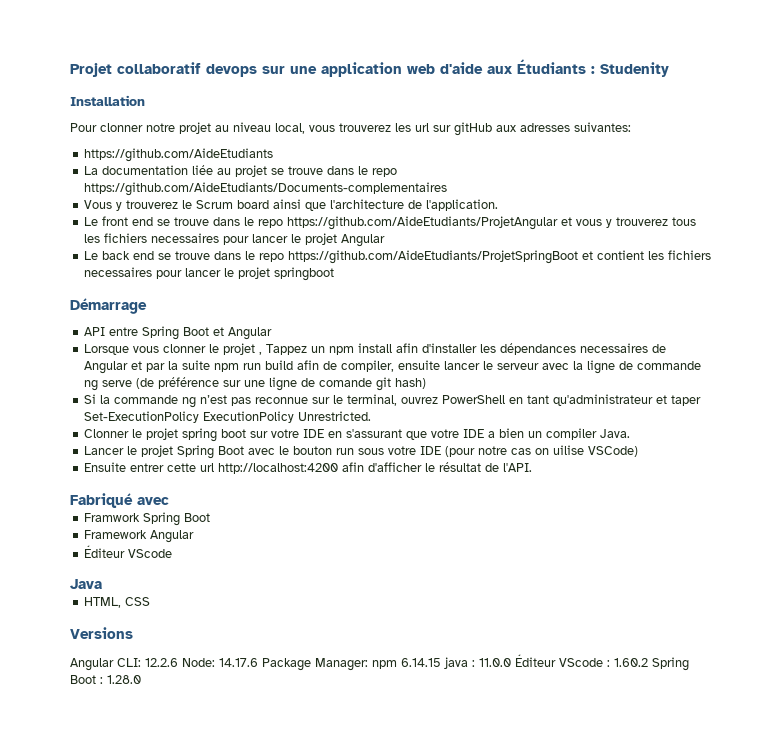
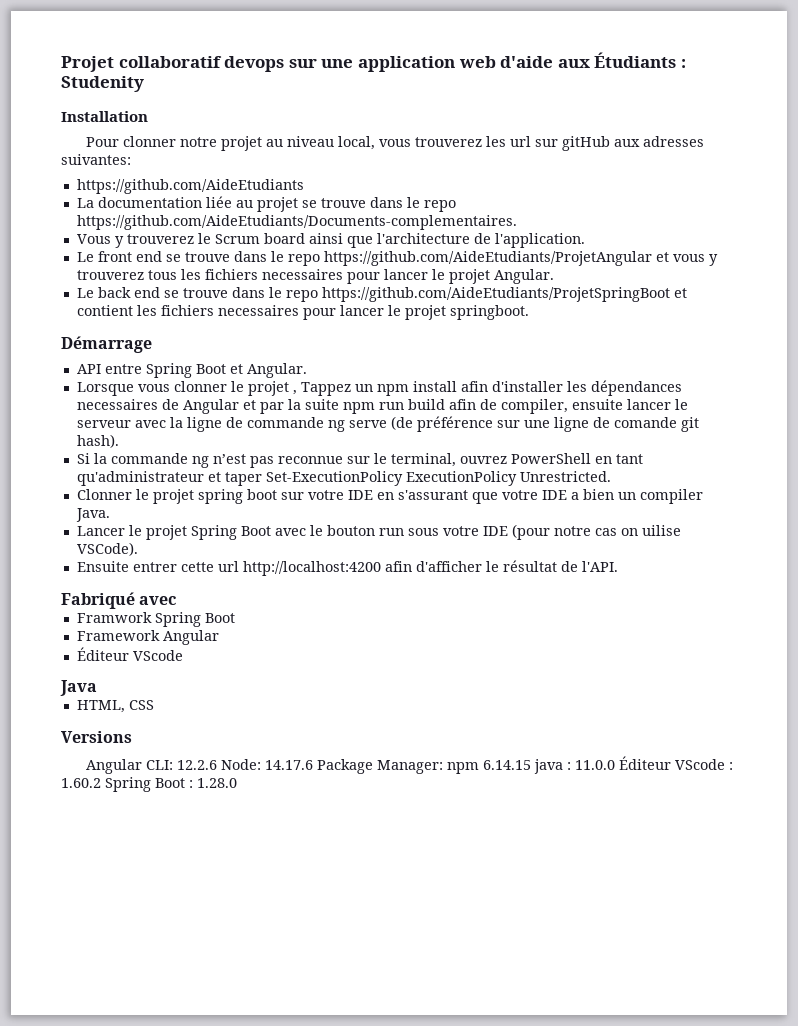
- La documentation liée au projet se trouve dans le repo https://github.com/AideEtudiants/Documents-complementaires
+ La documentation liée au projet se trouve dans le repo https://github.com/AideEtudiants/Documents-complementaires.
- Le front end se trouve dans le repo https://github.com/AideEtudiants/ProjetAngular et vous y trouverez tous les fichiers necessaires pour lancer le projet Angular
+ Le front end se trouve dans le repo https://github.com/AideEtudiants/ProjetAngular et vous y trouverez tous les fichiers necessaires pour lancer le projet Angular.
- Le back end se trouve dans le repo https://github.com/AideEtudiants/ProjetSpringBoot et contient les fichiers necessaires pour lancer le projet springboot
+ Le back end se trouve dans le repo https://github.com/AideEtudiants/ProjetSpringBoot et contient les fichiers necessaires pour lancer le projet springboot.
- API entre Spring Boot et Angular
+ API entre Spring Boot et Angular.
- Lorsque vous clonner le projet , Tappez un npm install afin d'installer les dépendances necessaires de Angular et par la suite npm run build afin de compiler, ensuite lancer le serveur avec la ligne de commande ng serve (de préférence sur une ligne de comande git hash)
+ Lorsque vous clonner le projet , Tappez un npm install afin d'installer les dépendances necessaires de Angular et par la suite npm run build afin de compiler, ensuite lancer le serveur avec la ligne de commande ng serve (de préférence sur une ligne de comande git hash).
- Lancer le projet Spring Boot avec le bouton run sous votre IDE (pour notre cas on uilise VSCode)
+ Lancer le projet Spring Boot avec le bouton run sous votre IDE (pour notre cas on uilise VSCode).

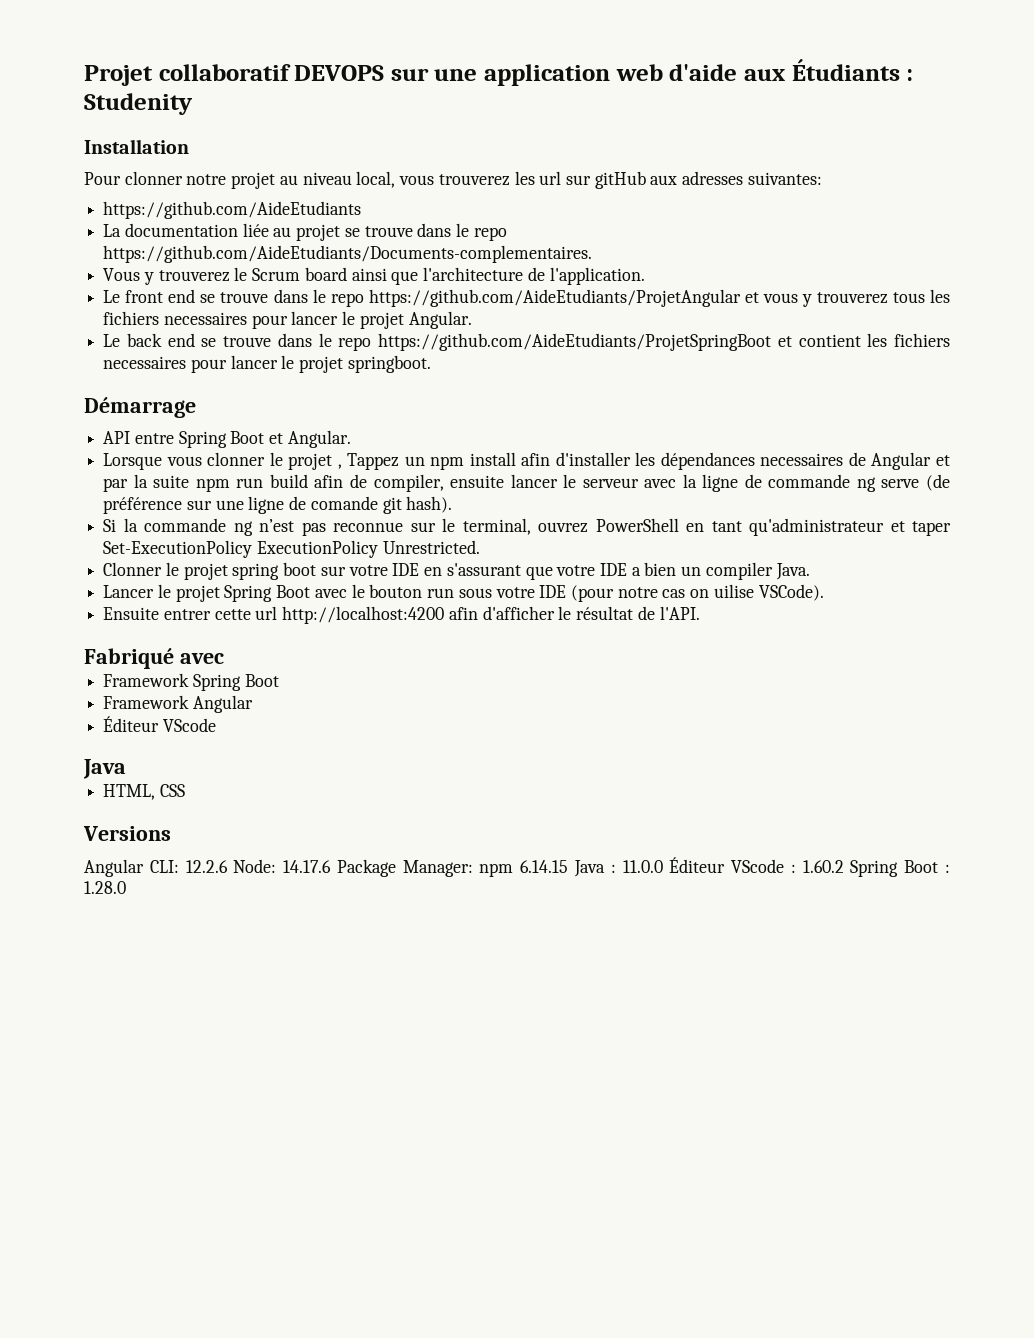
- Projet collaboratif devops sur une application web d'aide aux Étudiants : Studenity
+ Projet collaboratif DEVOPS sur une application web d'aide aux Étudiants : Studenity
- Framwork Spring Boot
+ Framework Spring Boot
- Angular CLI: 12.2.6 Node: 14.17.6 Package Manager: npm 6.14.15 java : 11.0.0 Éditeur VScode : 1.60.2 Spring Boot : 1.28.0
+ Angular CLI: 12.2.6 Node: 14.17.6 Package Manager: npm 6.14.15 Java : 11.0.0 Éditeur VScode : 1.60.2 Spring Boot : 1.28.0

